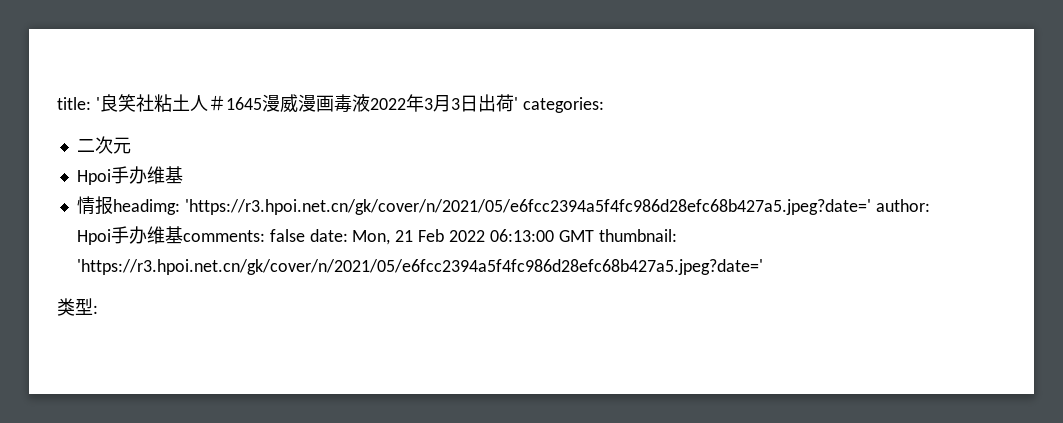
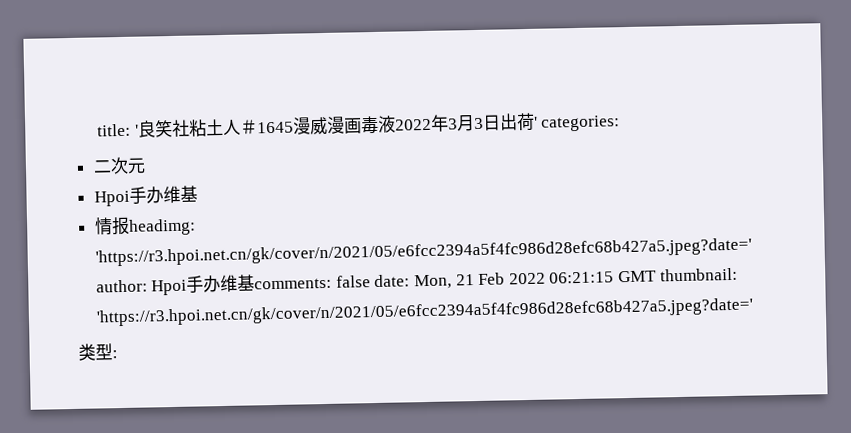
- 情报headimg: 'https://r3.hpoi.net.cn/gk/cover/n/2021/05/e6fcc2394a5f4fc986d28efc68b427a5.jpeg?date=' author: Hpoi手办维基comments: false date: Mon, 21 Feb 2022 06:13:00 GMT thumbnail: 'https://r3.hpoi.net.cn/gk/cover/n/2021/05/e6fcc2394a5f4fc986d28efc68b427a5.jpeg?date='
+ 情报headimg: 'https://r3.hpoi.net.cn/gk/cover/n/2021/05/e6fcc2394a5f4fc986d28efc68b427a5.jpeg?date=' author: Hpoi手办维基comments: false date: Mon, 21 Feb 2022 06:21:15 GMT thumbnail: 'https://r3.hpoi.net.cn/gk/cover/n/2021/05/e6fcc2394a5f4fc986d28efc68b427a5.jpeg?date='

